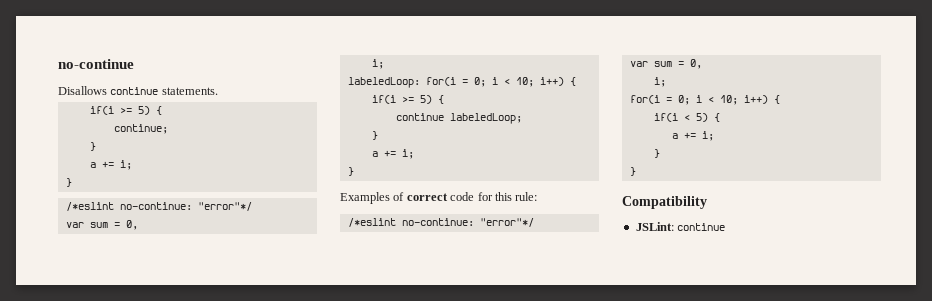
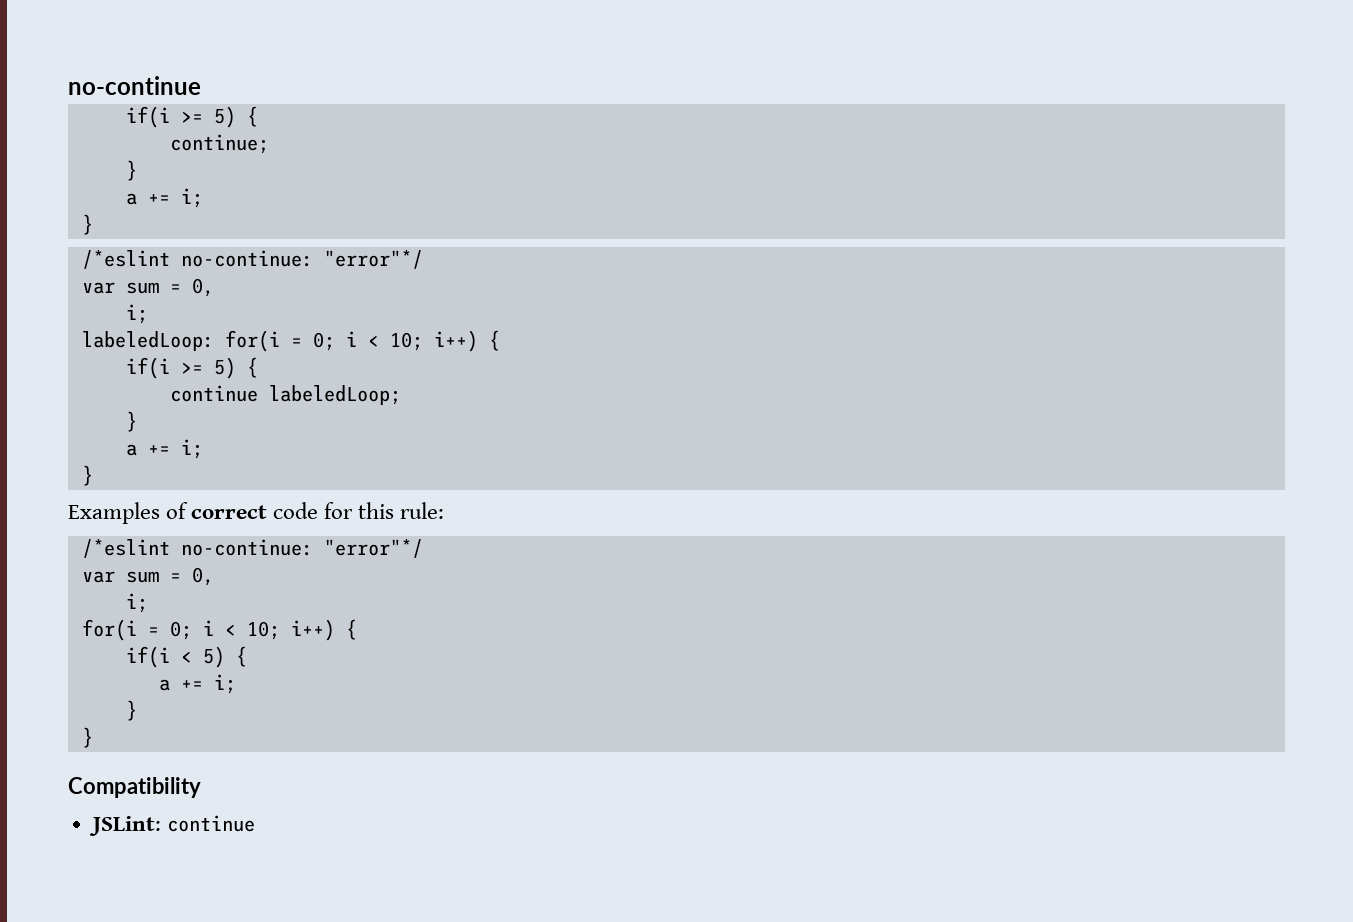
- Disallows continue statements.

